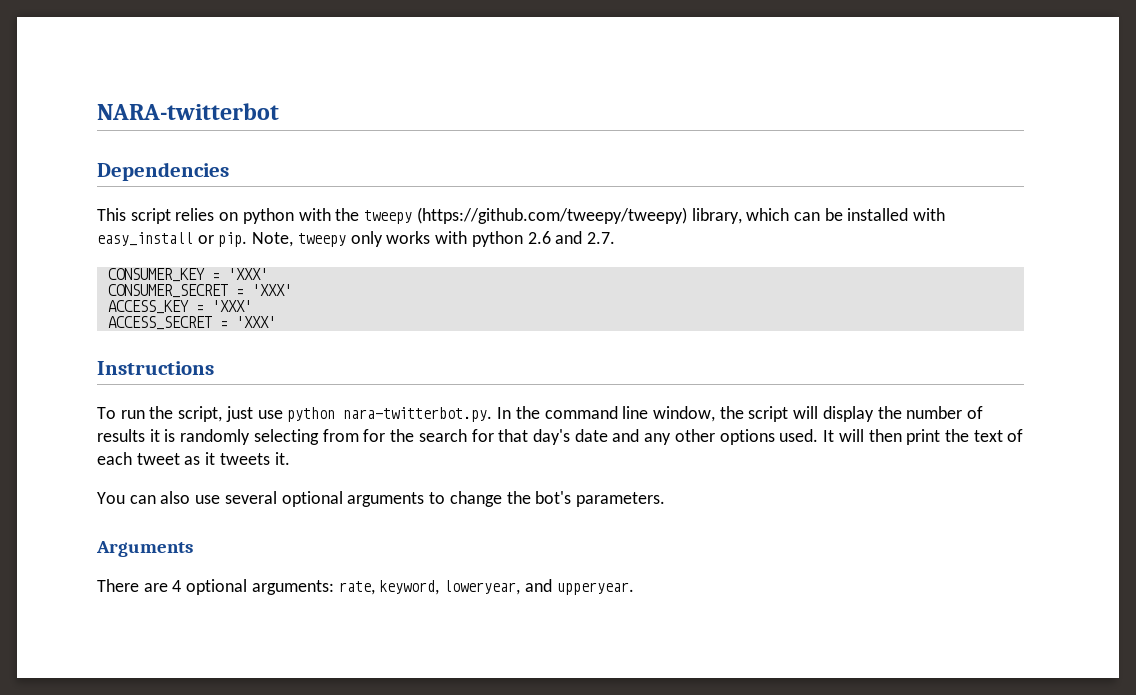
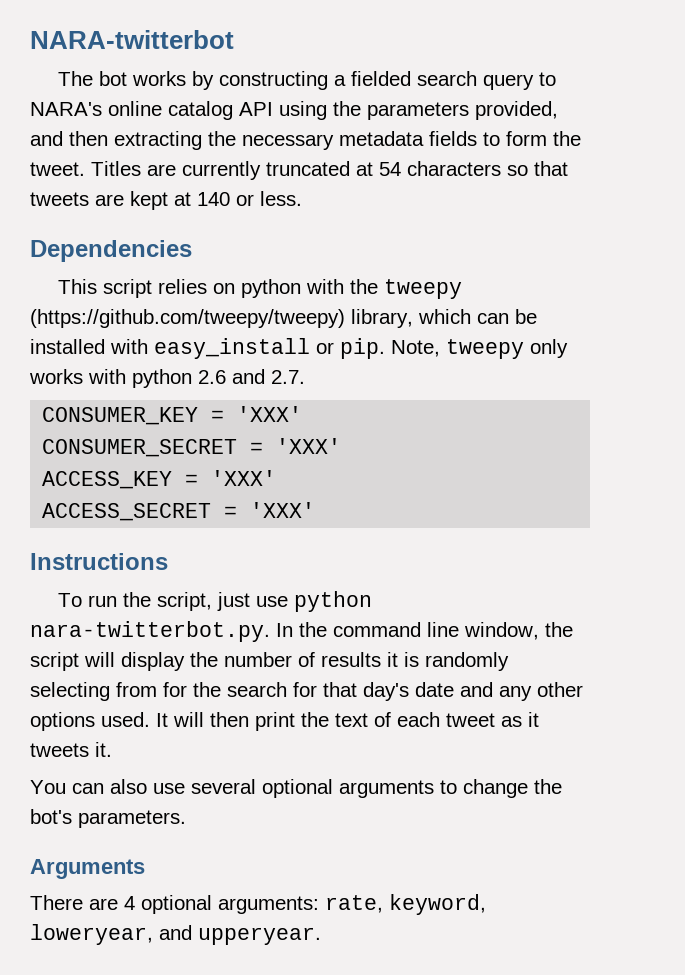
+ The bot works by constructing a fielded search query to NARA's online catalog API using the parameters provided, and then extracting the necessary metadata fields to form the tweet. Titles are currently truncated at 54 characters so that tweets are kept at 140 or less.

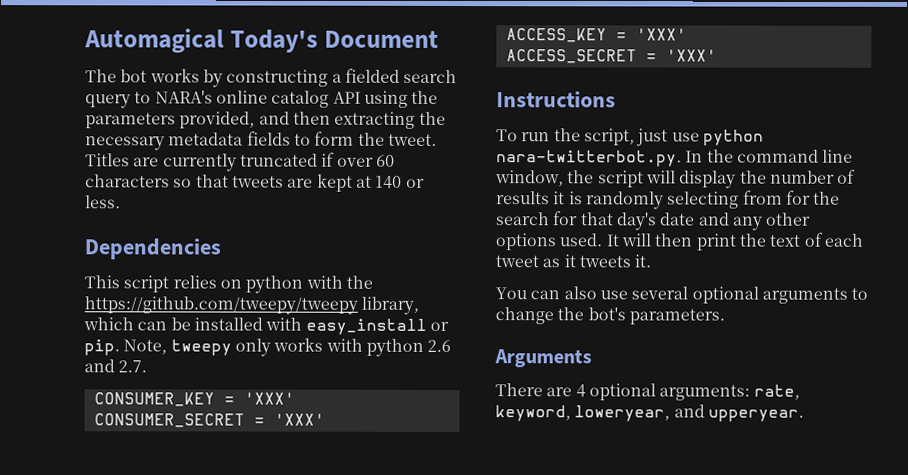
- NARA-twitterbot
+ Automagical Today's Document
- Titles are currently truncated at 54 characters so that tweets are kept at 140 or less.
+ Titles are currently truncated if over 60 characters so that tweets are kept at 140 or less.
- This script relies on python with the tweepy (https://github.com/tweepy/tweepy) library, which can be installed with easy_install or pip.
+ This script relies on python with the https://github.com/tweepy/tweepy library, which can be installed with easy_install or pip.

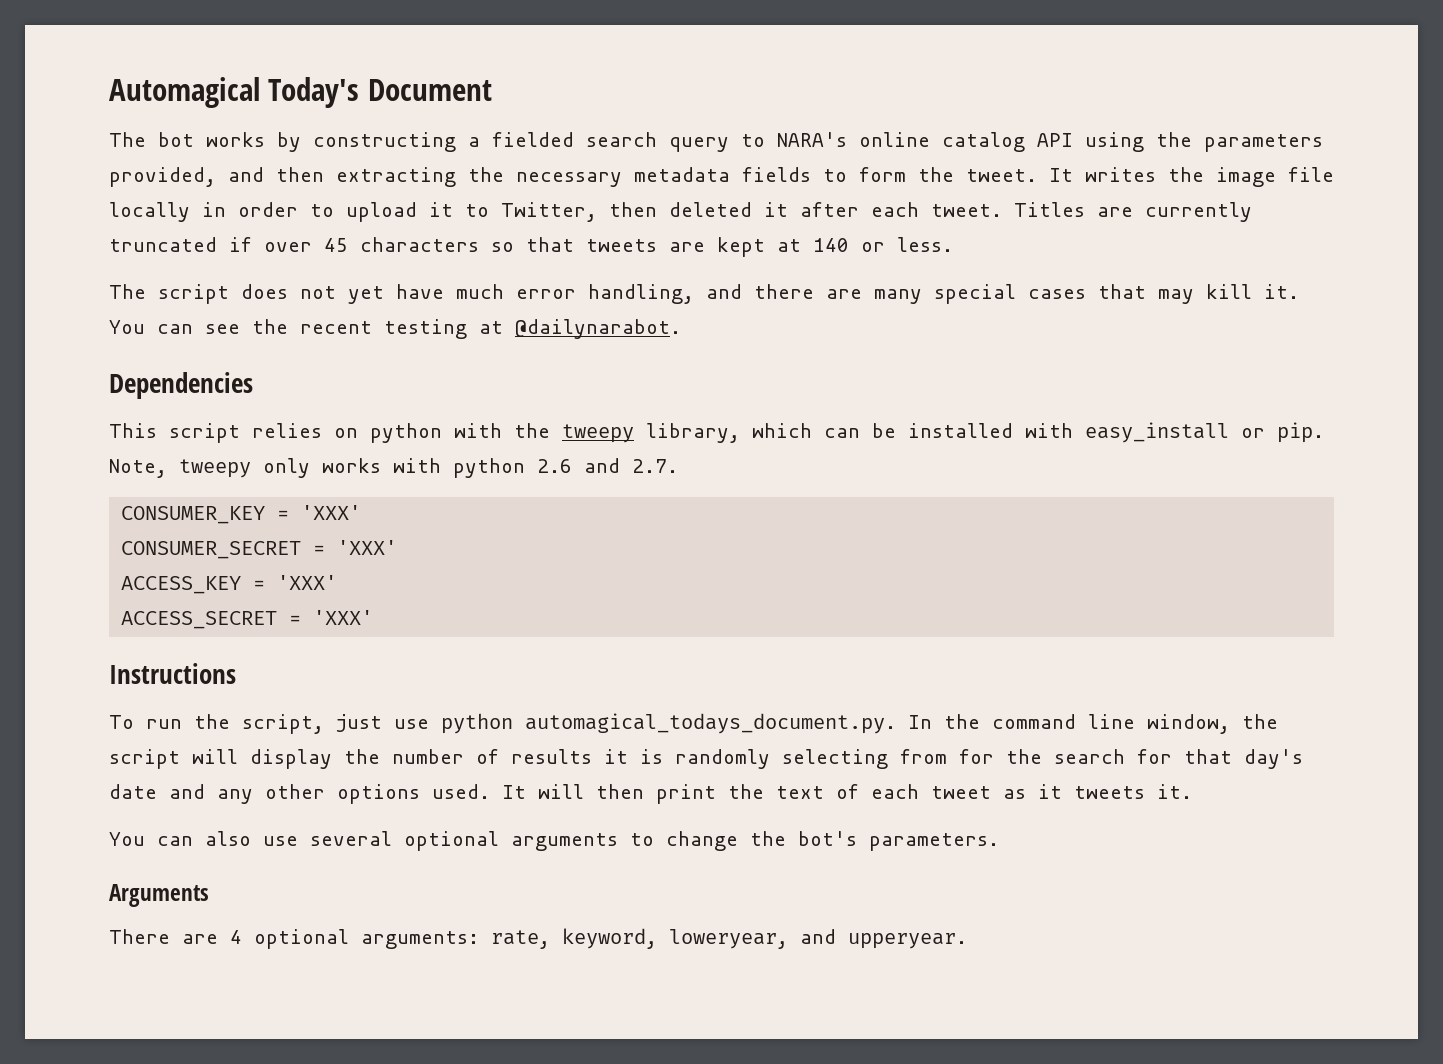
+ It writes the image file locally in order to upload it to Twitter, then deleted it after each tweet.
- Titles are currently truncated if over 60 characters so that tweets are kept at 140 or less.
+ Titles are currently truncated if over 45 characters so that tweets are kept at 140 or less.
+ The script does not yet have much error handling, and there are many special cases that may kill it. You can see the recent testing at @dailynarabot.
- This script relies on python with the https://github.com/tweepy/tweepy library, which can be installed with easy_install or pip.
+ This script relies on python with the tweepy library, which can be installed with easy_install or pip.
- To run the script, just use python nara-twitterbot.py. In the command line window, the script will display the number of results it is randomly selecting from for the search for that day's date and any other options used.
+ To run the script, just use python automagical_todays_document.py. In the command line window, the script will display the number of results it is randomly selecting from for the search for that day's date and any other options used.

